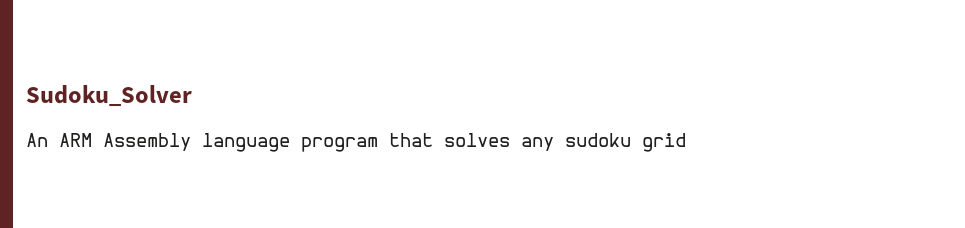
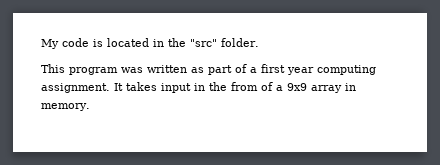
- Sudoku_Solver
- An ARM Assembly language program that solves any sudoku grid
+ My code is located in the "src" folder.
+ This program was written as part of a first year computing assignment. It takes input in the from of a 9x9 array in memory.

